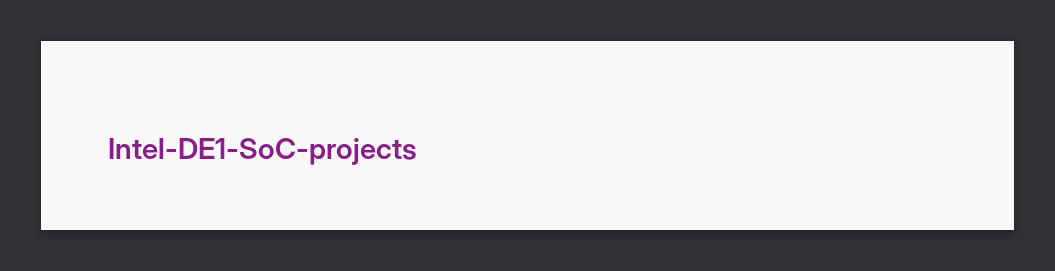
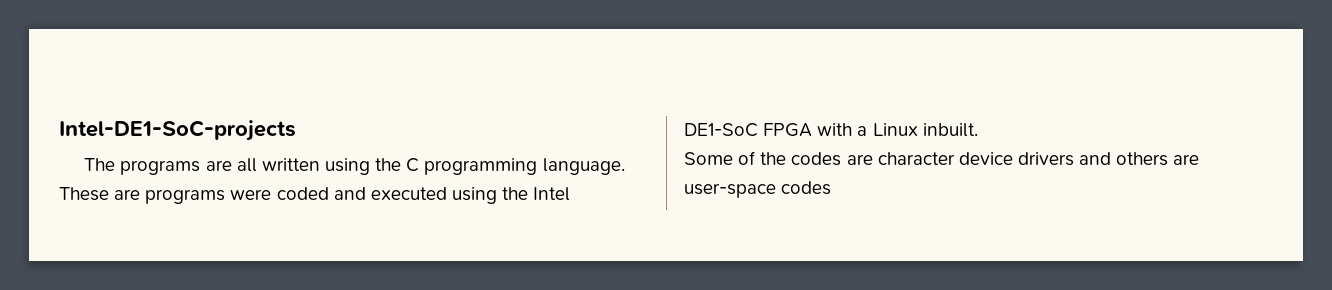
+ The programs are all written using the C programming language. These are programs were coded and executed using the Intel DE1-SoC FPGA with a Linux inbuilt.
+ Some of the codes are character device drivers and others are user-space codes

